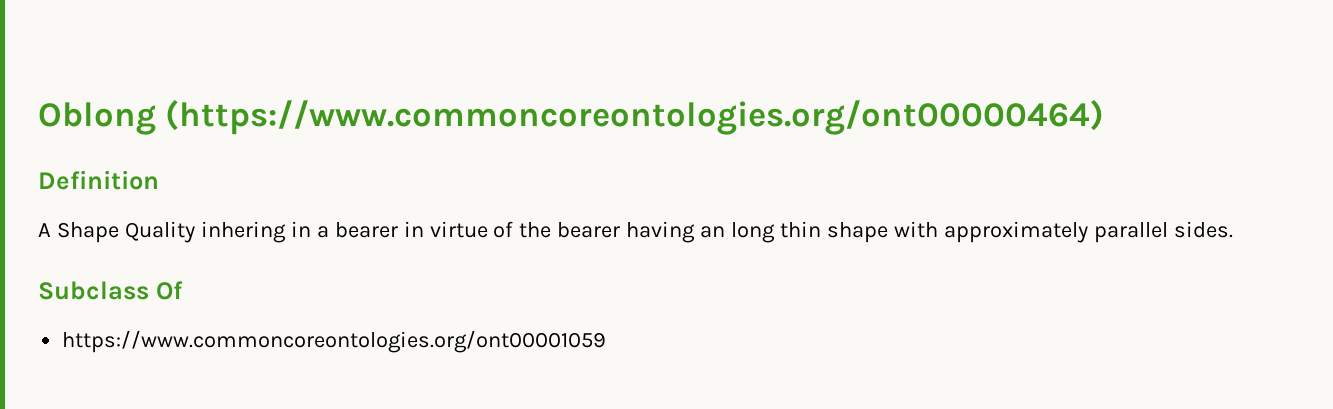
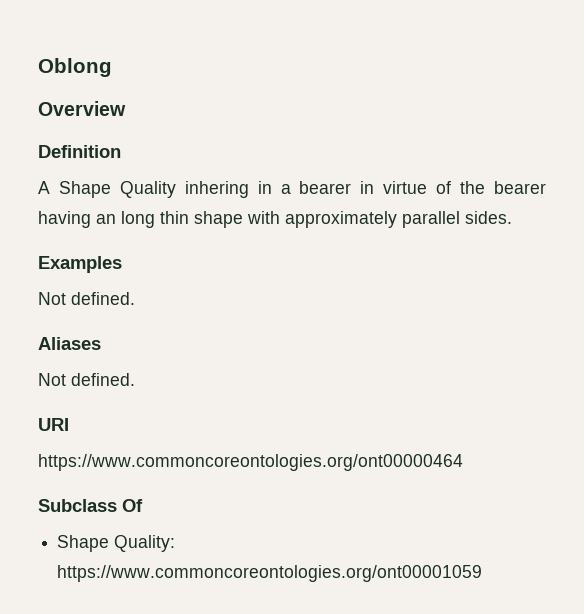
- Oblong (https://www.commoncoreontologies.org/ont00000464)
+ Oblong
+ Overview
+ Examples
+ Not defined.
+ Aliases
+ Not defined.
+ URI
+ https://www.commoncoreontologies.org/ont00000464
- https://www.commoncoreontologies.org/ont00001059
+ Shape Quality: https://www.commoncoreontologies.org/ont00001059

